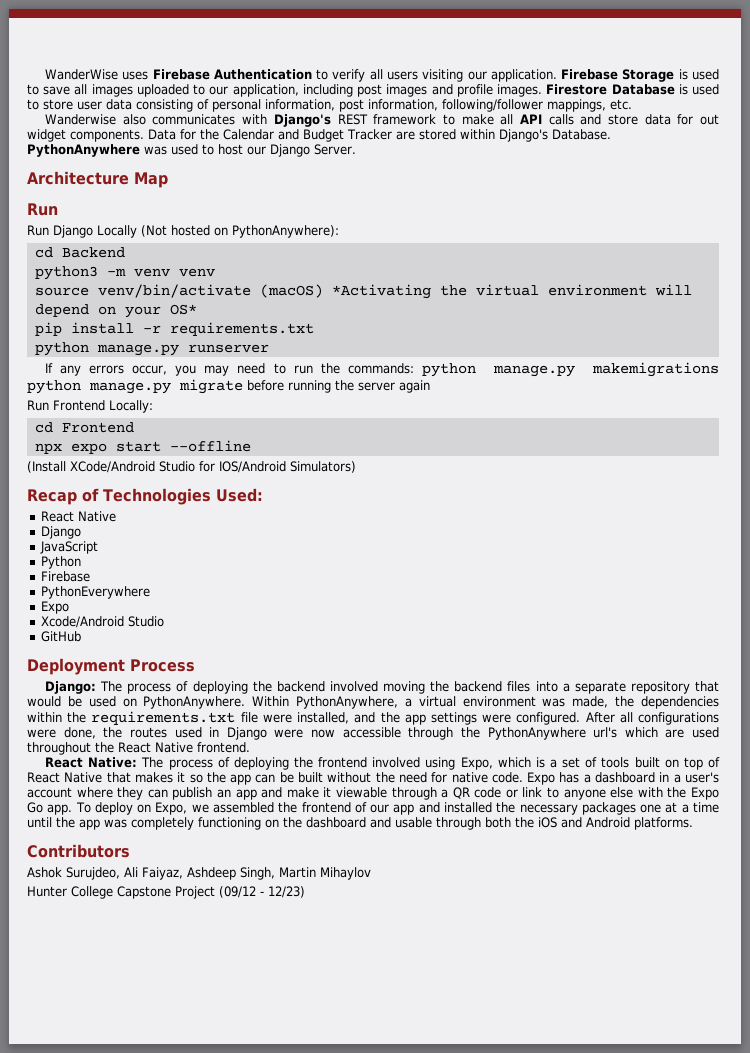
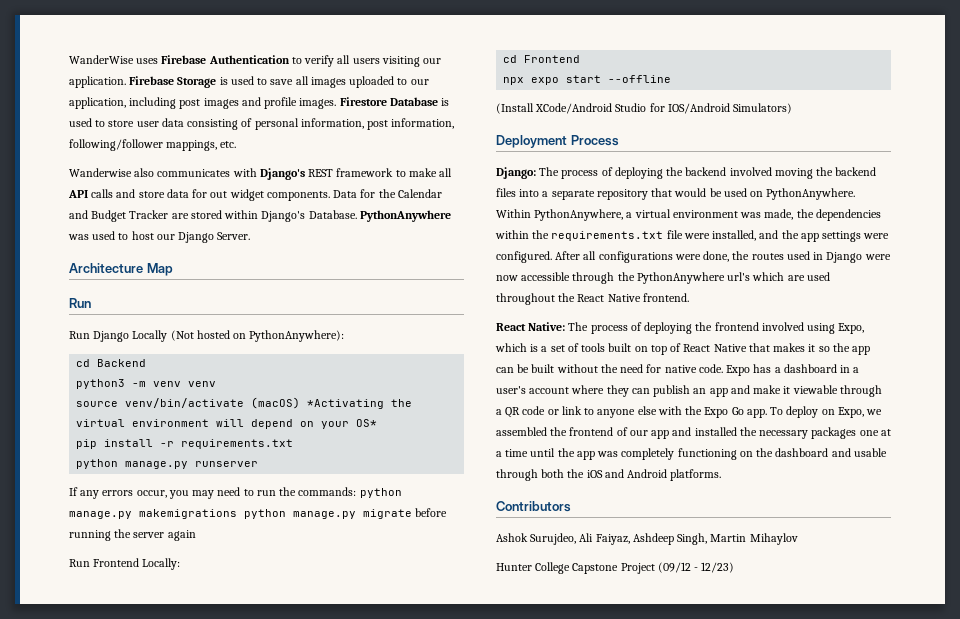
- Recap of Technologies Used:
- React Native
- Django
- JavaScript
- Python
- Firebase
- PythonEverywhere
- Expo
- Xcode/Android Studio
- GitHub

